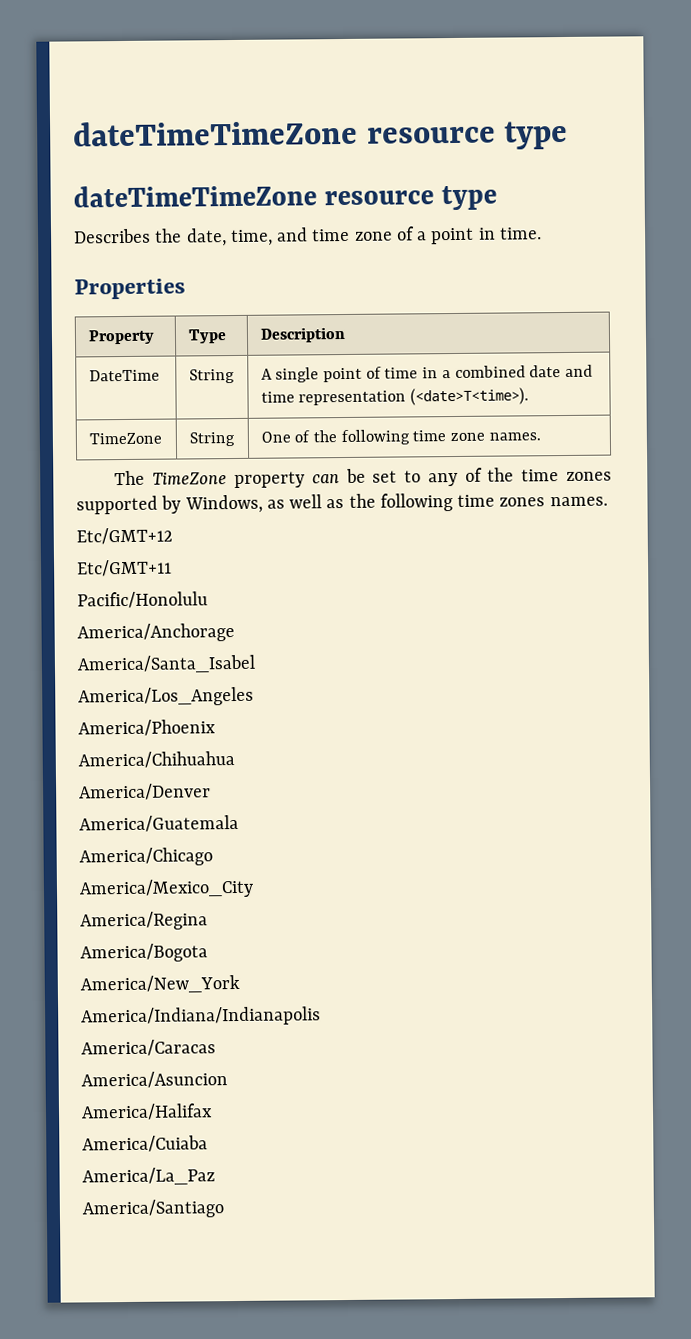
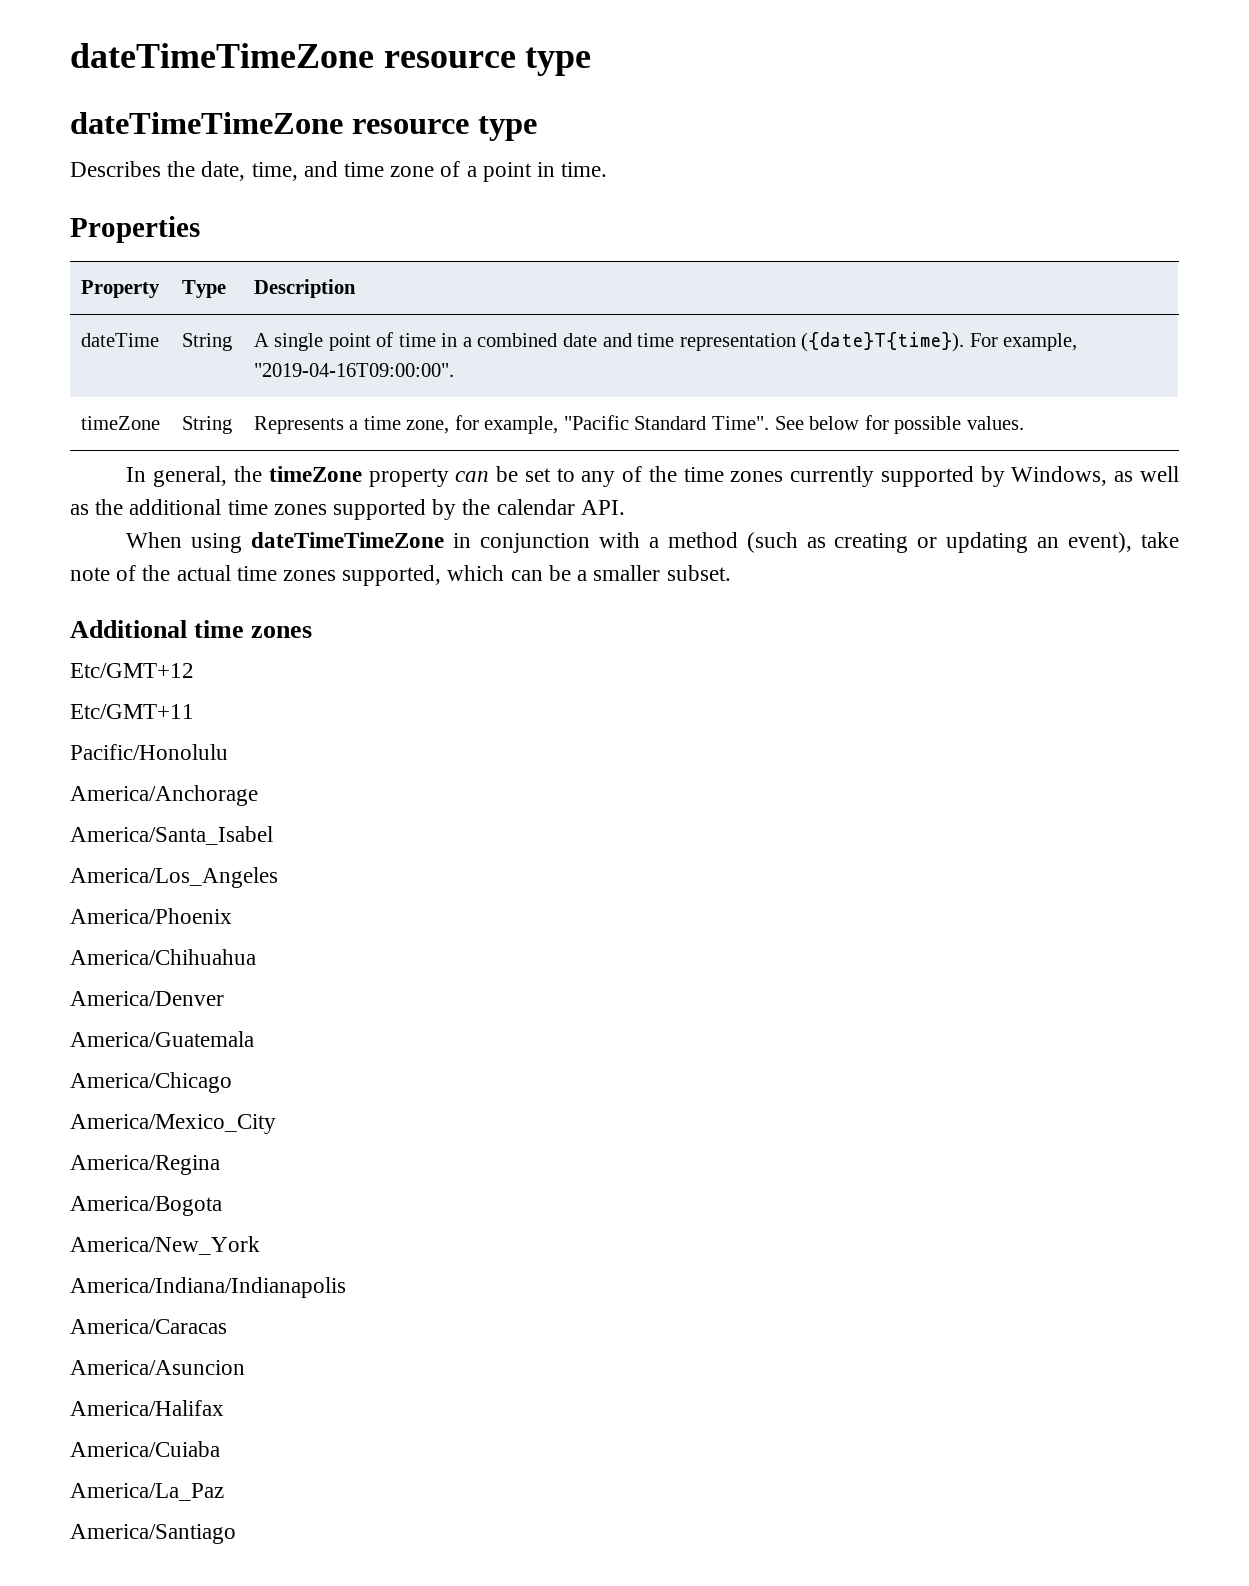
- DateTime | String | A single point of time in a combined date and time representation (<date>T<time>).
- TimeZone | String | One of the following time zone names.
- The TimeZone property can be set to any of the time zones supported by Windows, as well as the following time zones names.
+ dateTime | String | A single point of time in a combined date and time representation ({date}T{time}). For example, "2019-04-16T09:00:00".
+ timeZone | String | Represents a time zone, for example, "Pacific Standard Time". See below for possible values.
+ In general, the timeZone property can be set to any of the time zones currently supported by Windows, as well as the additional time zones supported by the calendar API.
+ When using dateTimeTimeZone in conjunction with a method (such as creating or updating an event), take note of the actual time zones supported, which can be a smaller subset.
+ Additional time zones

